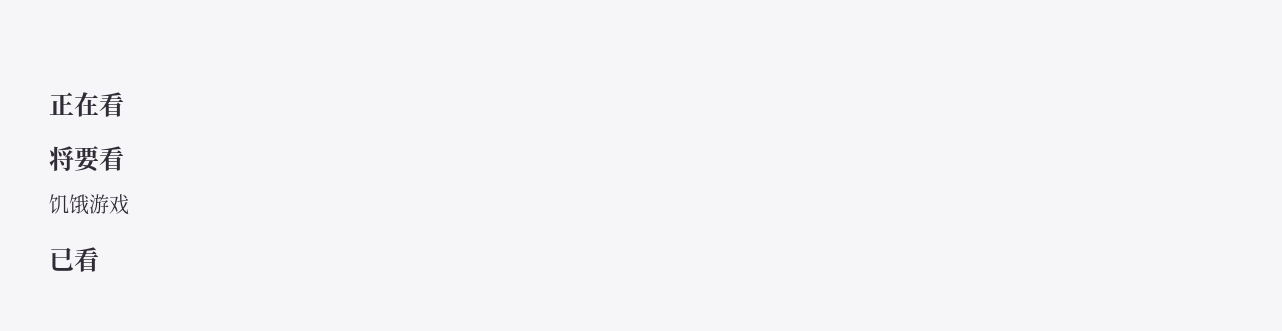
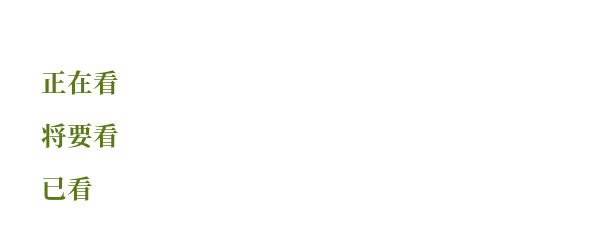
- 饥饿游戏

